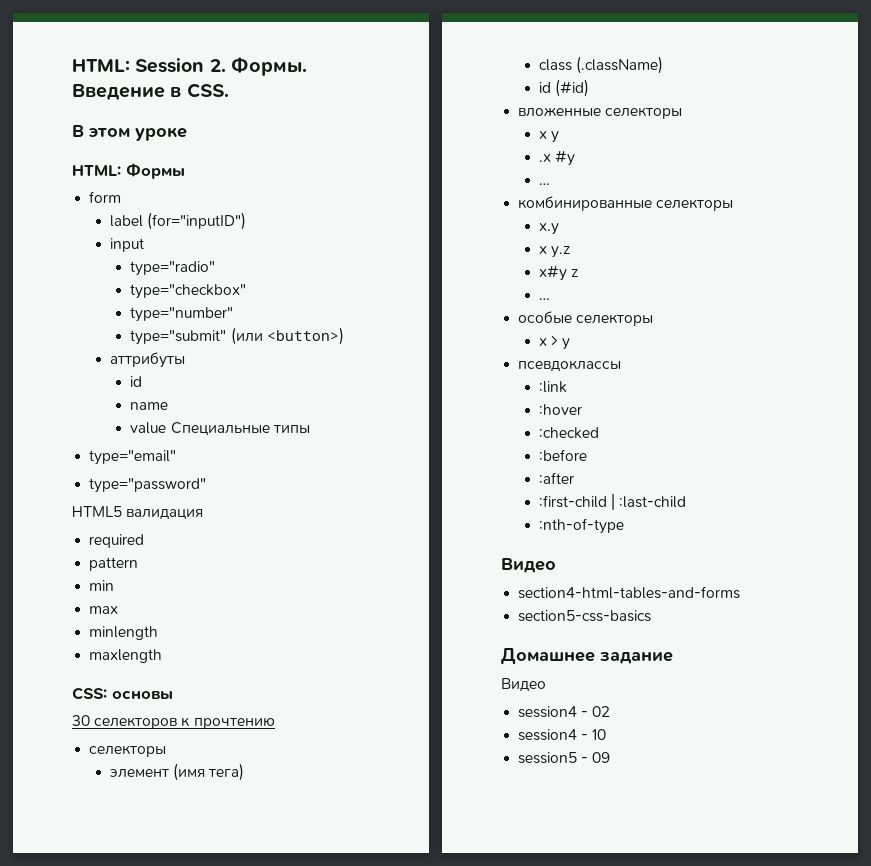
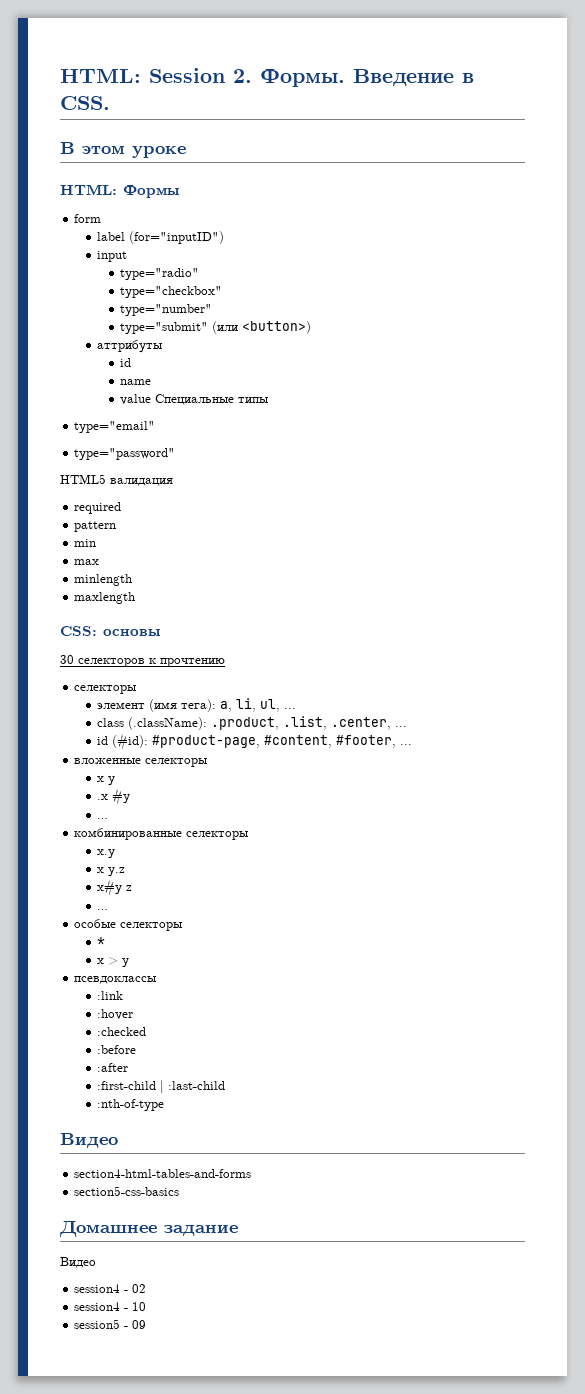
- элемент (имя тега)
- class (.className)
- id (#id)
+ элемент (имя тега): a, li, ul, ...
+ class (.className): .product, .list, .center, ...
+ id (#id): #product-page, #content, #footer, ...
+ *

